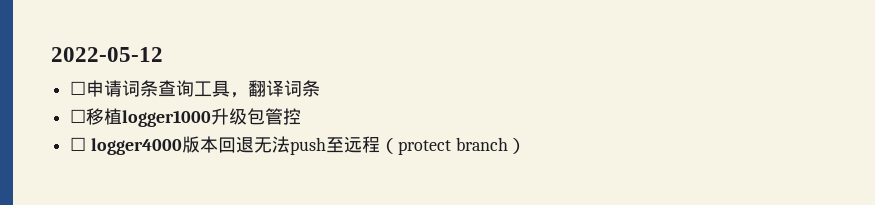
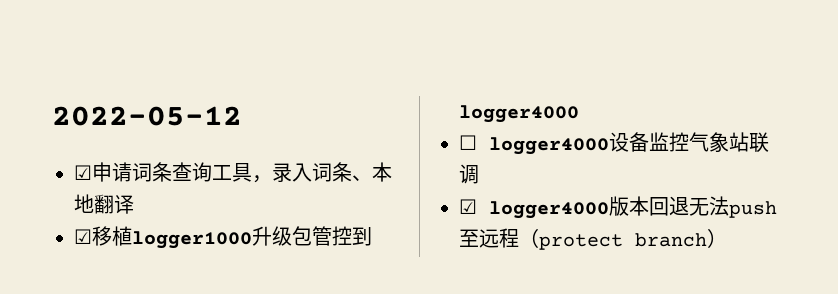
- ☐申请词条查询工具，翻译词条
- ☐移植logger1000升级包管控
+ ☑申请词条查询工具，录入词条、本地翻译
+ ☑移植logger1000升级包管控到logger4000
- ☐ logger4000版本回退无法push至远程（protect branch）
+ ☐ logger4000设备监控气象站联调
+ ☑ logger4000版本回退无法push至远程（protect branch）

